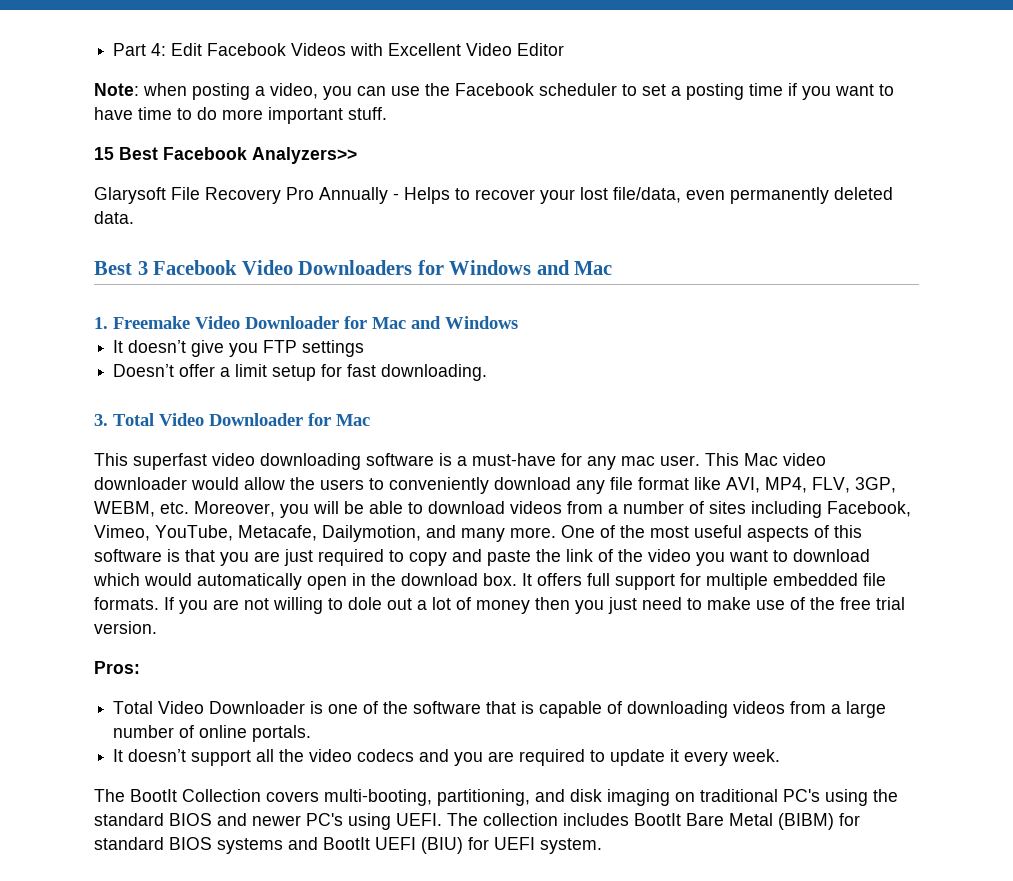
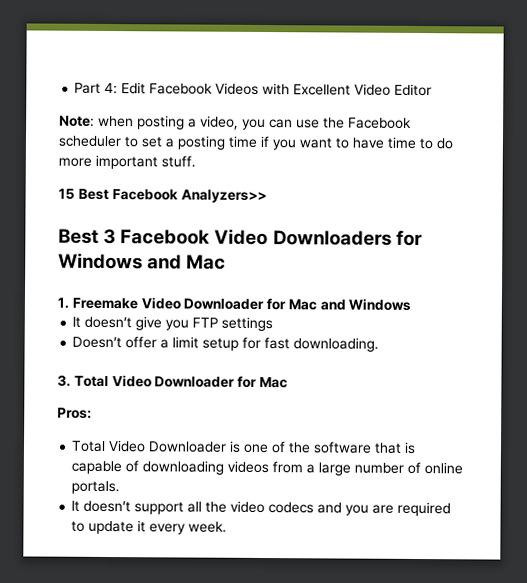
- Glarysoft File Recovery Pro Annually - Helps to recover your lost file/data, even permanently deleted data.
- This superfast video downloading software is a must-have for any mac user. This Mac video downloader would allow the users to conveniently download any file format like AVI, MP4, FLV, 3GP, WEBM, etc. Moreover, you will be able to download videos from a number of sites including Facebook, Vimeo, YouTube, Metacafe, Dailymotion, and many more. One of the most useful aspects of this software is that you are just required to copy and paste the link of the video you want to download which would automatically open in the download box. It offers full support for multiple embedded file formats. If you are not willing to dole out a lot of money then you just need to make use of the free trial version.
- The BootIt Collection covers multi-booting, partitioning, and disk imaging on traditional PC's using the standard BIOS and newer PC's using UEFI. The collection includes BootIt Bare Metal (BIBM) for standard BIOS systems and BootIt UEFI (BIU) for UEFI system.

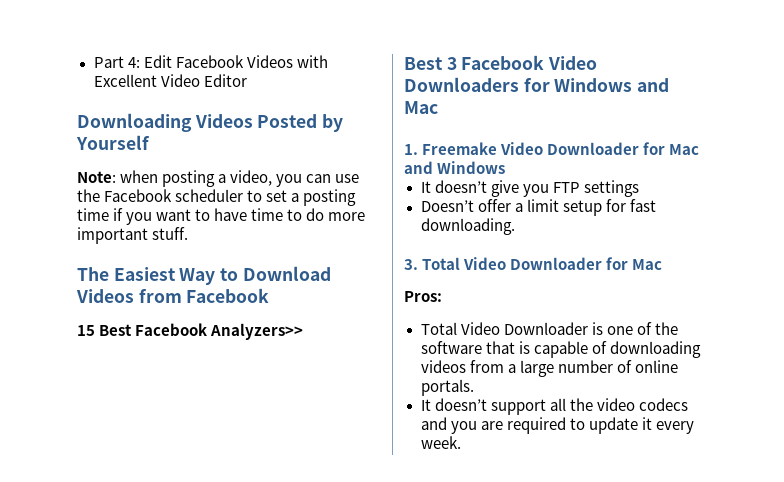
+ Downloading Videos Posted by Yourself
+ The Easiest Way to Download Videos from Facebook

